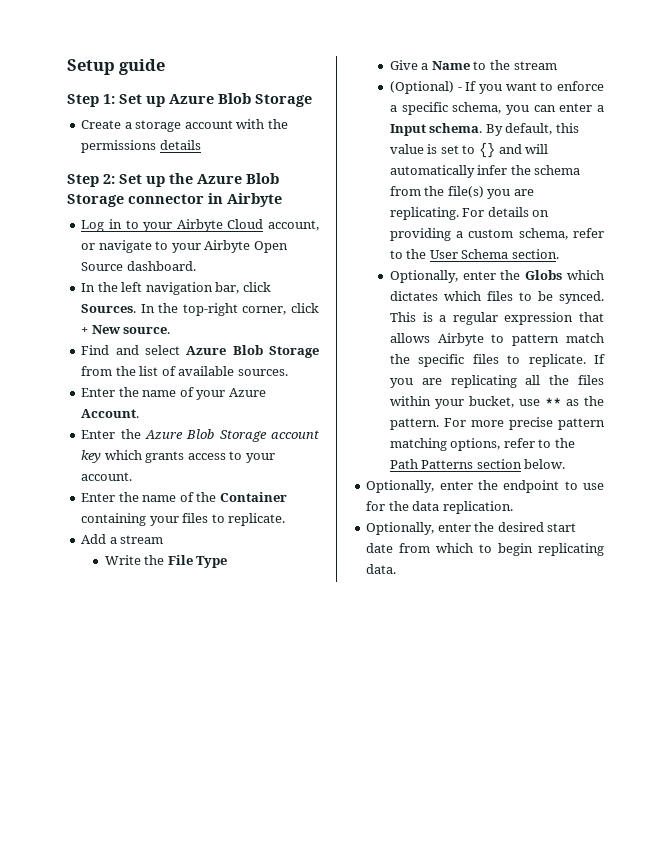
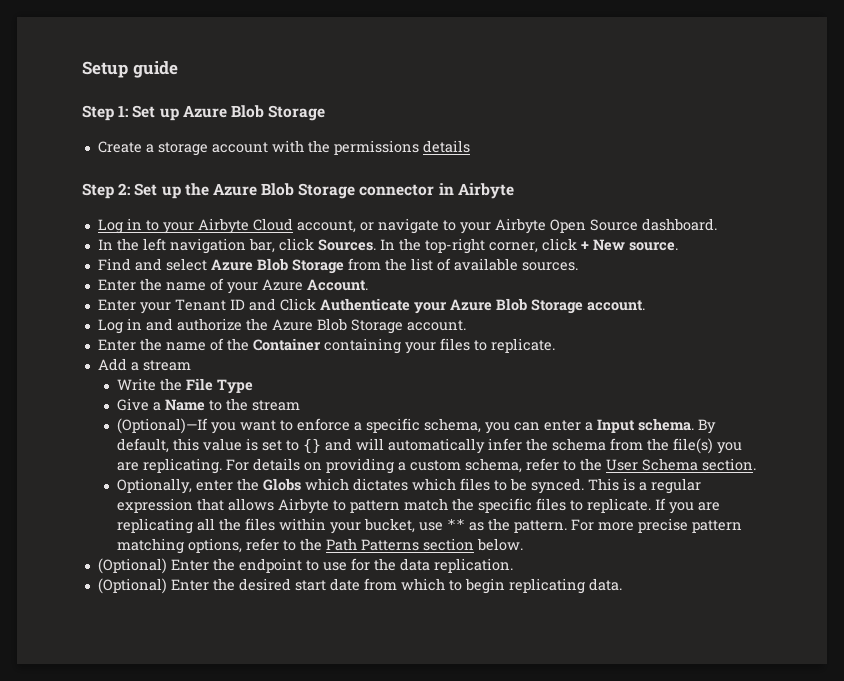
- Enter the Azure Blob Storage account key which grants access to your account.
+ Enter your Tenant ID and Click Authenticate your Azure Blob Storage account.
+ Log in and authorize the Azure Blob Storage account.
- (Optional) - If you want to enforce a specific schema, you can enter a Input schema.
+ (Optional)—If you want to enforce a specific schema, you can enter a Input schema.
- Optionally, enter the endpoint to use for the data replication.
+ (Optional) Enter the endpoint to use for the data replication.
- Optionally, enter the desired start date from which to begin replicating data.
+ (Optional) Enter the desired start date from which to begin replicating data.

